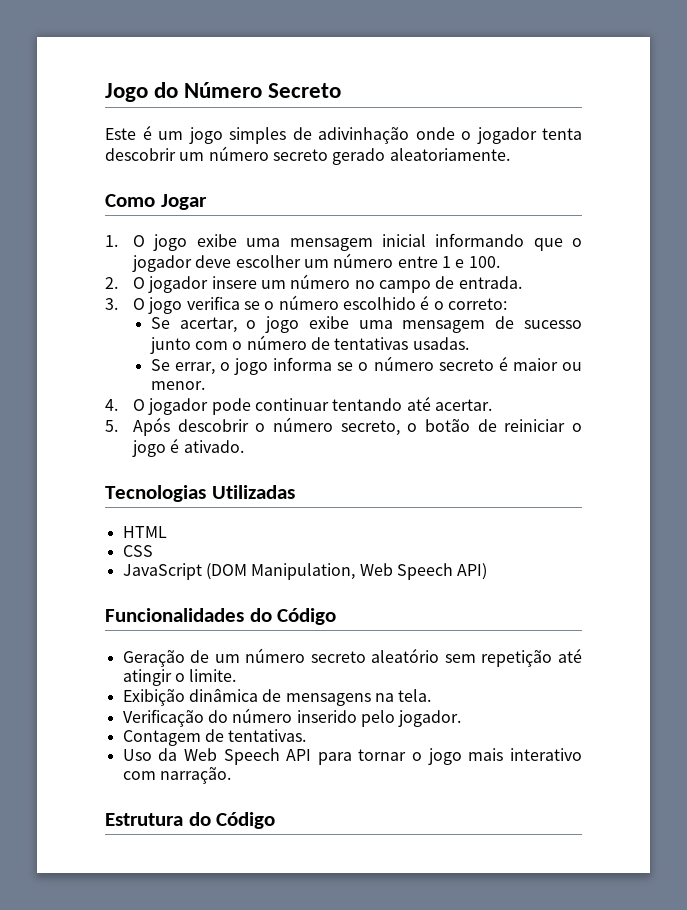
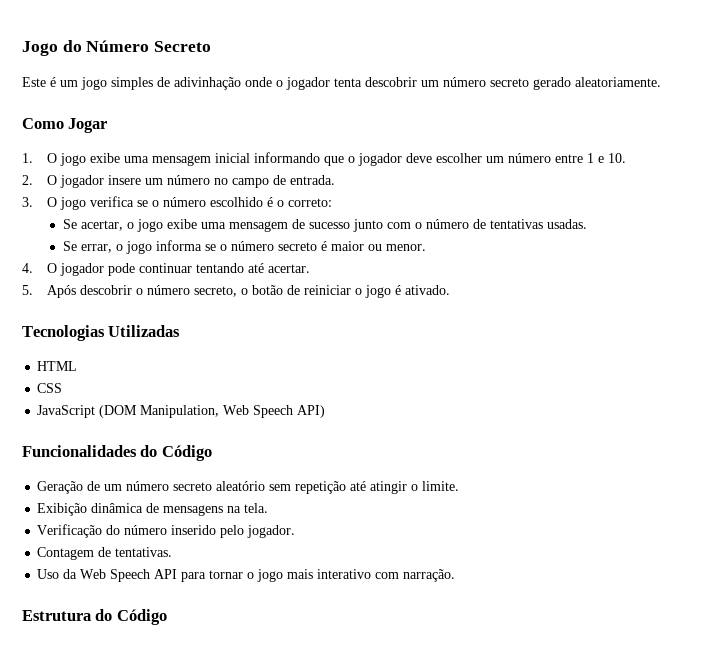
- 1. O jogo exibe uma mensagem inicial informando que o jogador deve escolher um número entre 1 e 100.
+ 1. O jogo exibe uma mensagem inicial informando que o jogador deve escolher um número entre 1 e 10.

